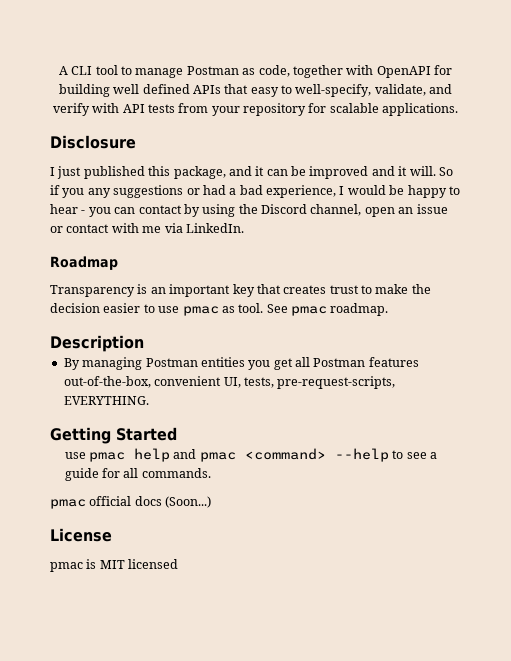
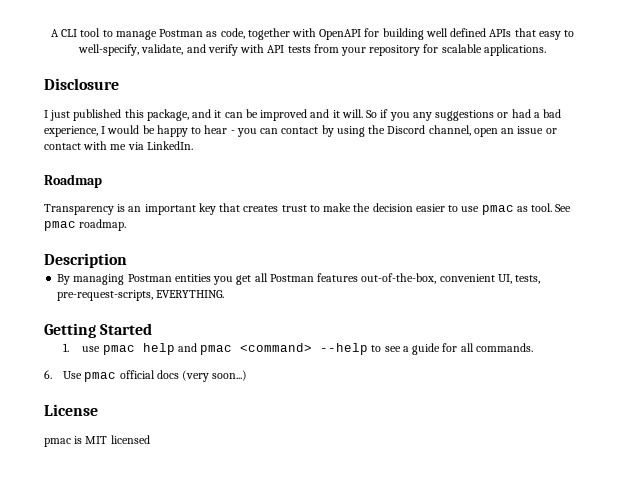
- use pmac help and pmac <command> --help to see a guide for all commands.
+ 1. use pmac help and pmac <command> --help to see a guide for all commands.
- pmac official docs (Soon...)
+ 6. Use pmac official docs (very soon...)

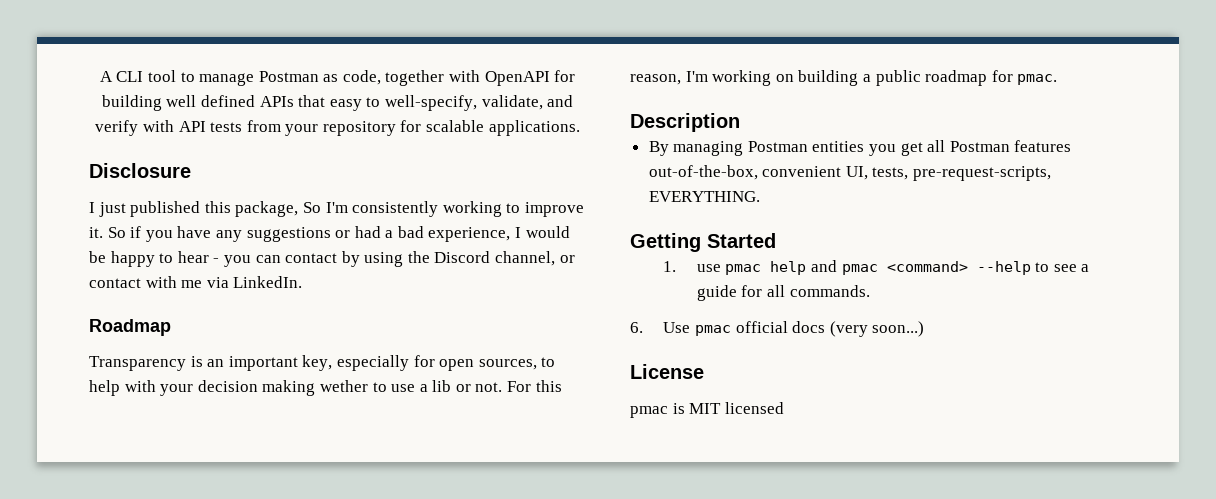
- I just published this package, and it can be improved and it will.
+ I just published this package, So I'm consistently working to improve it.
- So if you any suggestions or had a bad experience, I would be happy to hear - you can contact by using the Discord channel, open an issue or contact with me via LinkedIn.
+ So if you have any suggestions or had a bad experience, I would be happy to hear - you can contact by using the Discord channel, or contact with me via LinkedIn.
- Transparency is an important key that creates trust to make the decision easier to use pmac as tool. See pmac roadmap.
+ Transparency is an important key, especially for open sources, to help with your decision making wether to use a lib or not. For this reason, I'm working on building a public roadmap for pmac.

